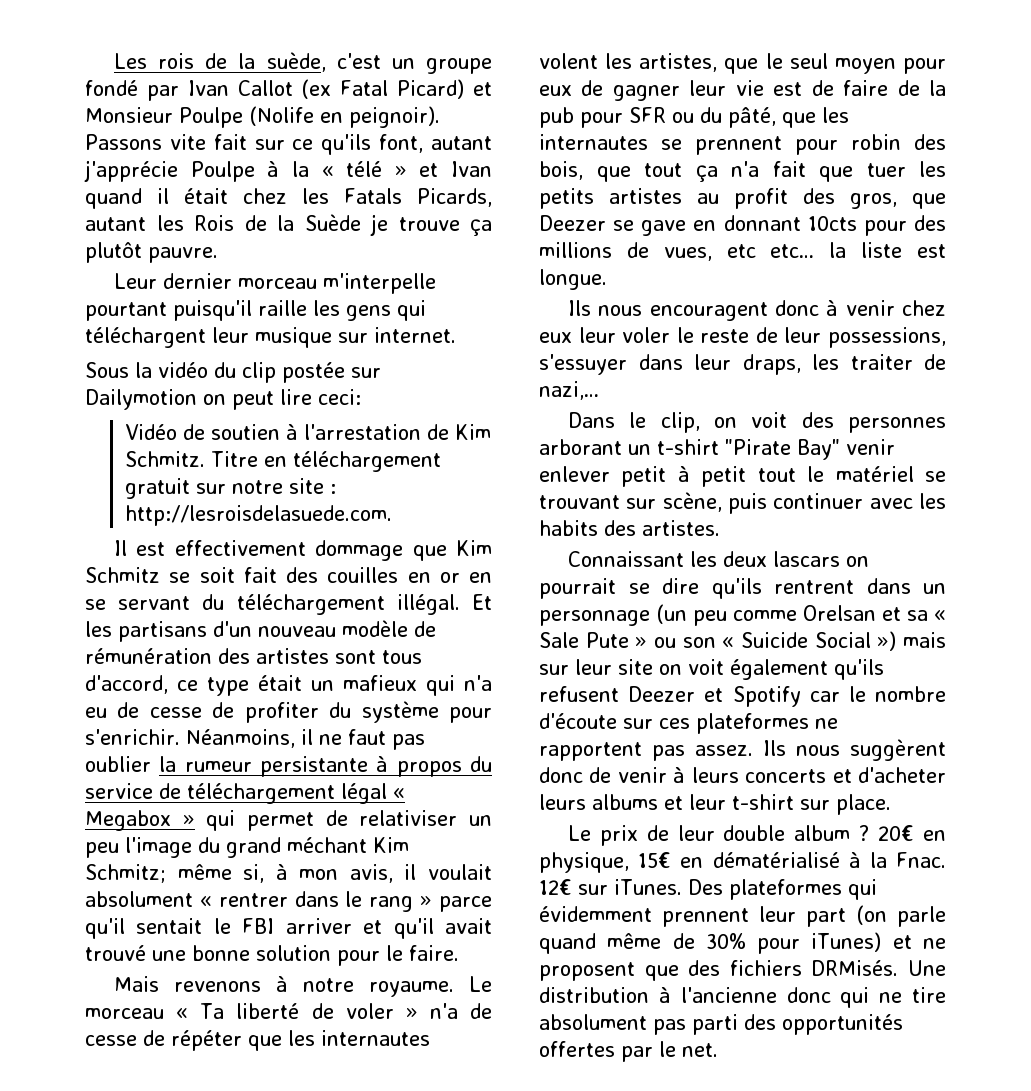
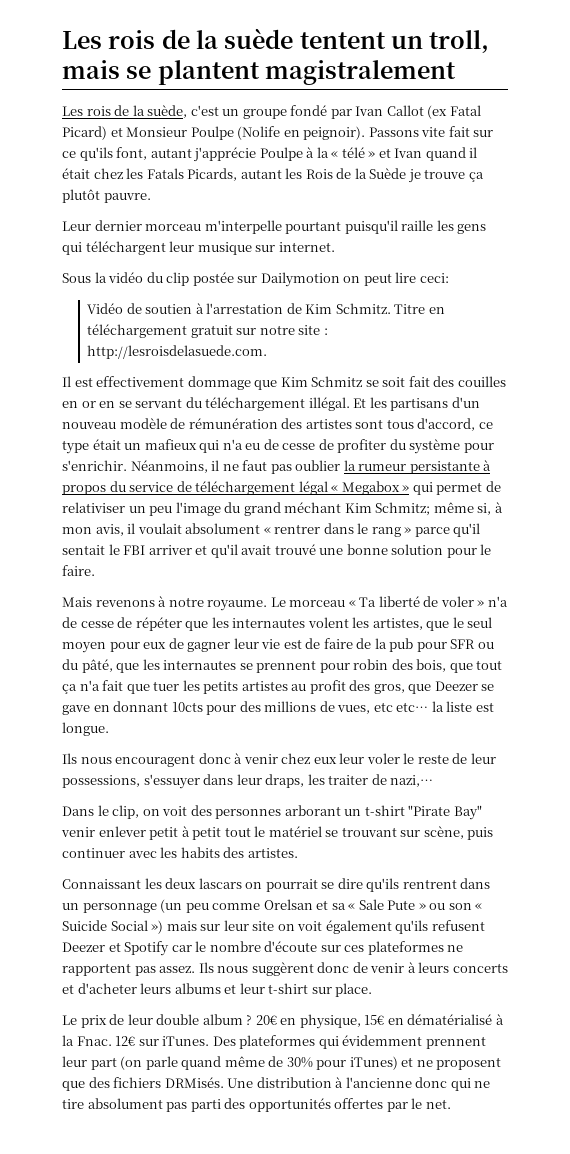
+ Les rois de la suède tentent un troll, mais se plantent magistralement

